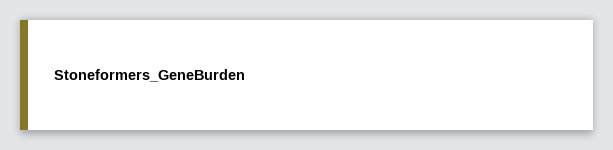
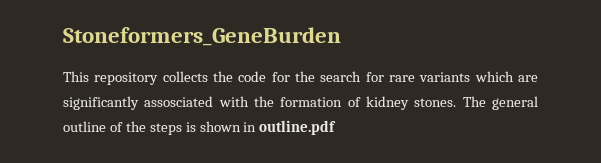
+ This repository collects the code for the search for rare variants which are significantly assosciated with the formation of kidney stones. The general outline of the steps is shown in outline.pdf

